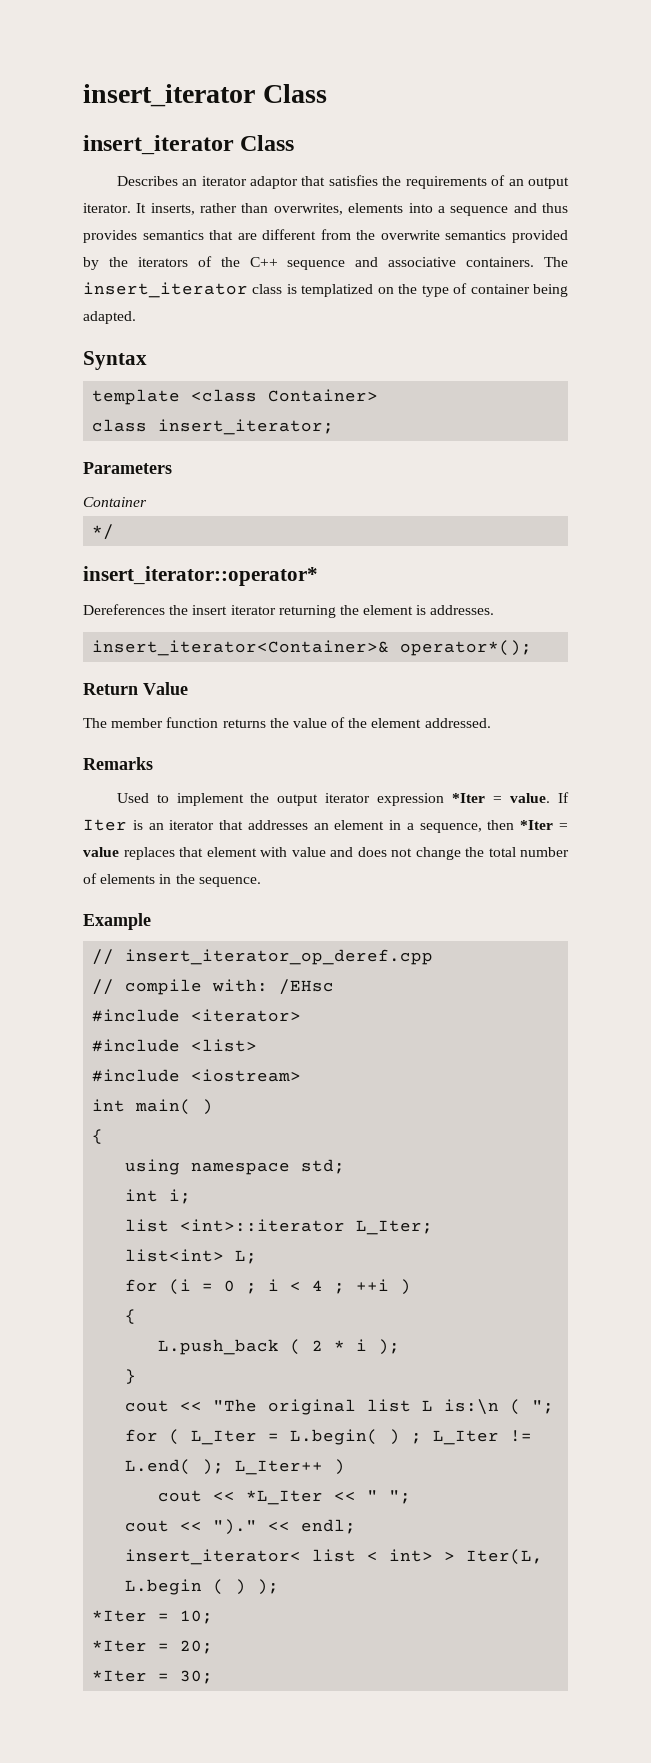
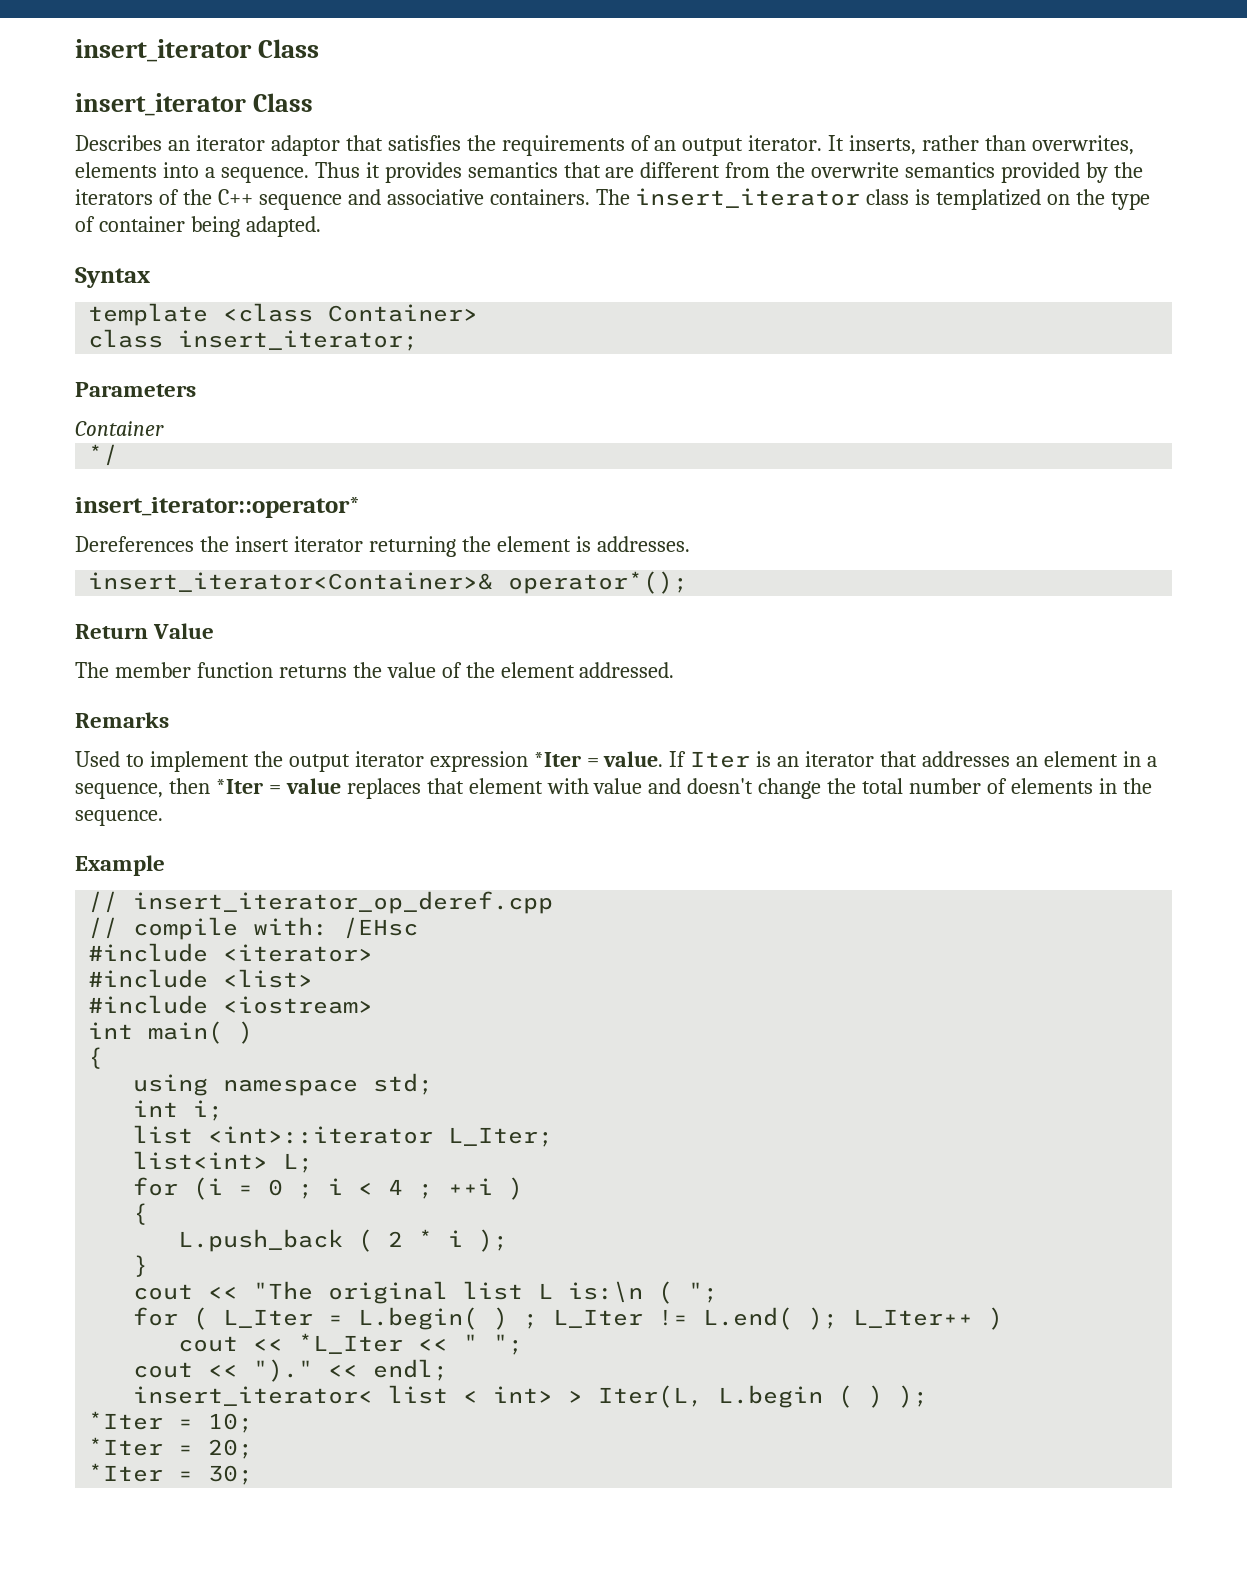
- It inserts, rather than overwrites, elements into a sequence and thus provides semantics that are different from the overwrite semantics provided by the iterators of the C++ sequence and associative containers.
+ It inserts, rather than overwrites, elements into a sequence. Thus it provides semantics that are different from the overwrite semantics provided by the iterators of the C++ sequence and associative containers.
- If Iter is an iterator that addresses an element in a sequence, then *Iter = value replaces that element with value and does not change the total number of elements in the sequence.
+ If Iter is an iterator that addresses an element in a sequence, then *Iter = value replaces that element with value and doesn't change the total number of elements in the sequence.

